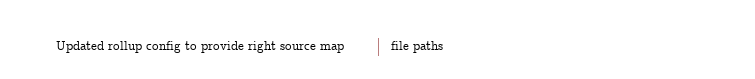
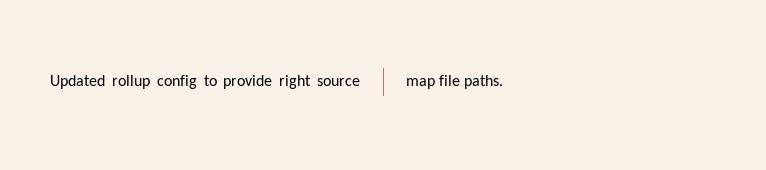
- Updated rollup config to provide right source map file paths
+ Updated rollup config to provide right source map file paths.

